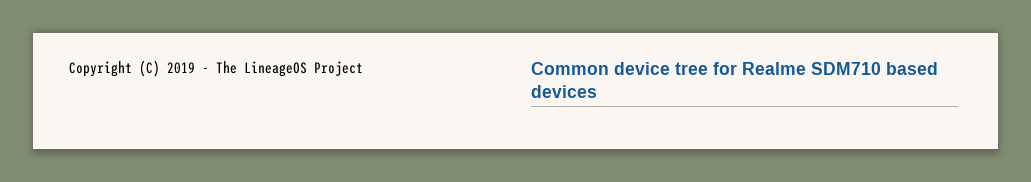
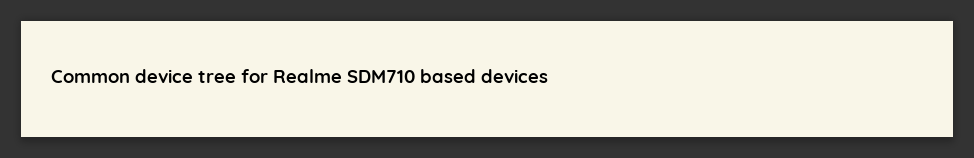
- Copyright (C) 2019 - The LineageOS Project

